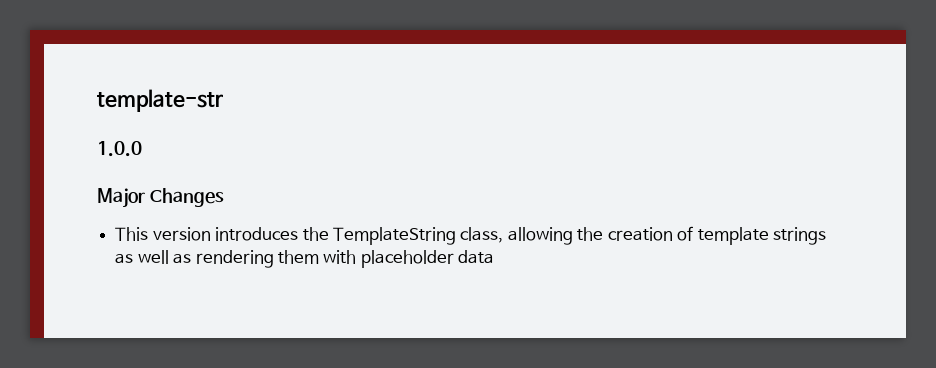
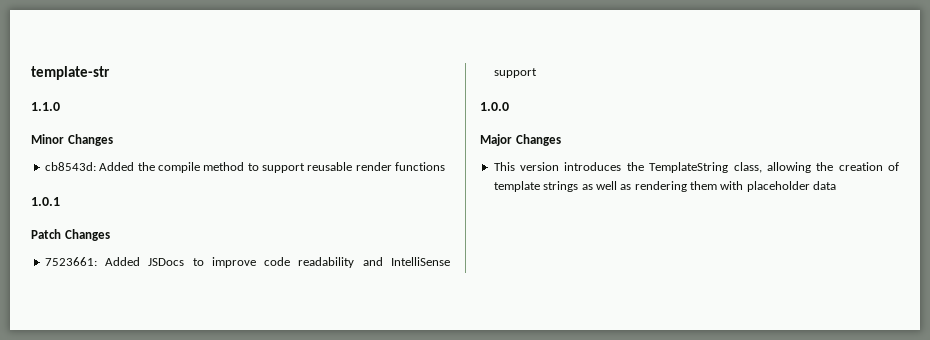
+ 1.1.0
+ Minor Changes
+ cb8543d: Added the compile method to support reusable render functions
+ 1.0.1
+ Patch Changes
+ 7523661: Added JSDocs to improve code readability and IntelliSense support

